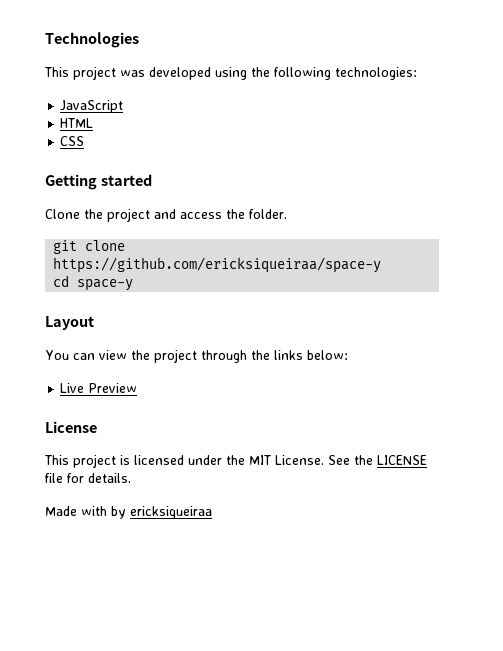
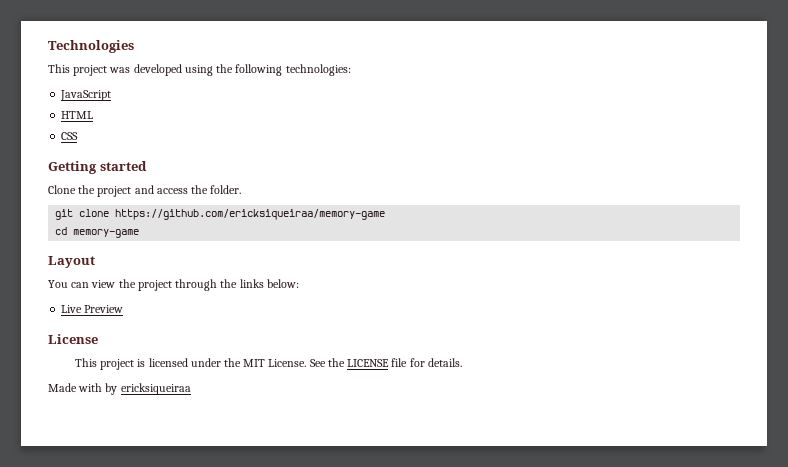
- git clone https://github.com/ericksiqueiraa/space-y
+ git clone https://github.com/ericksiqueiraa/memory-game
- cd space-y
+ cd memory-game

